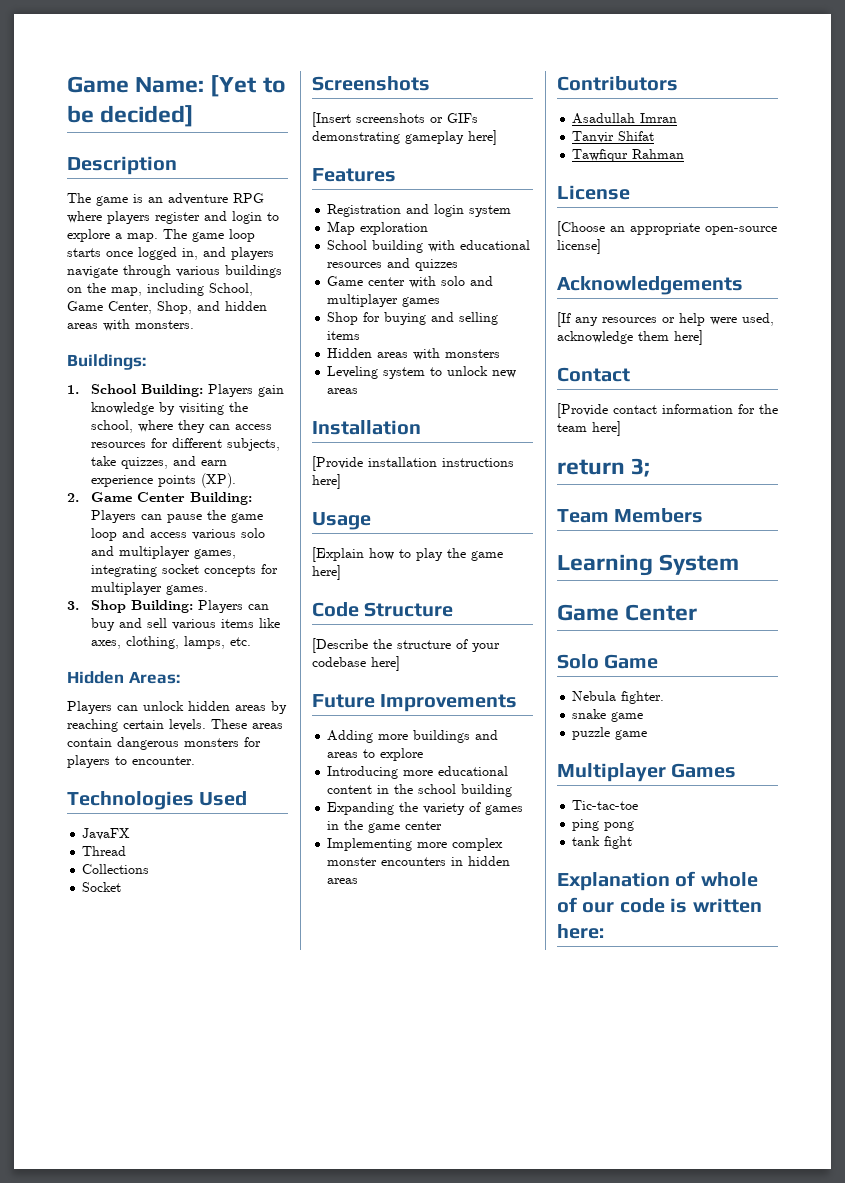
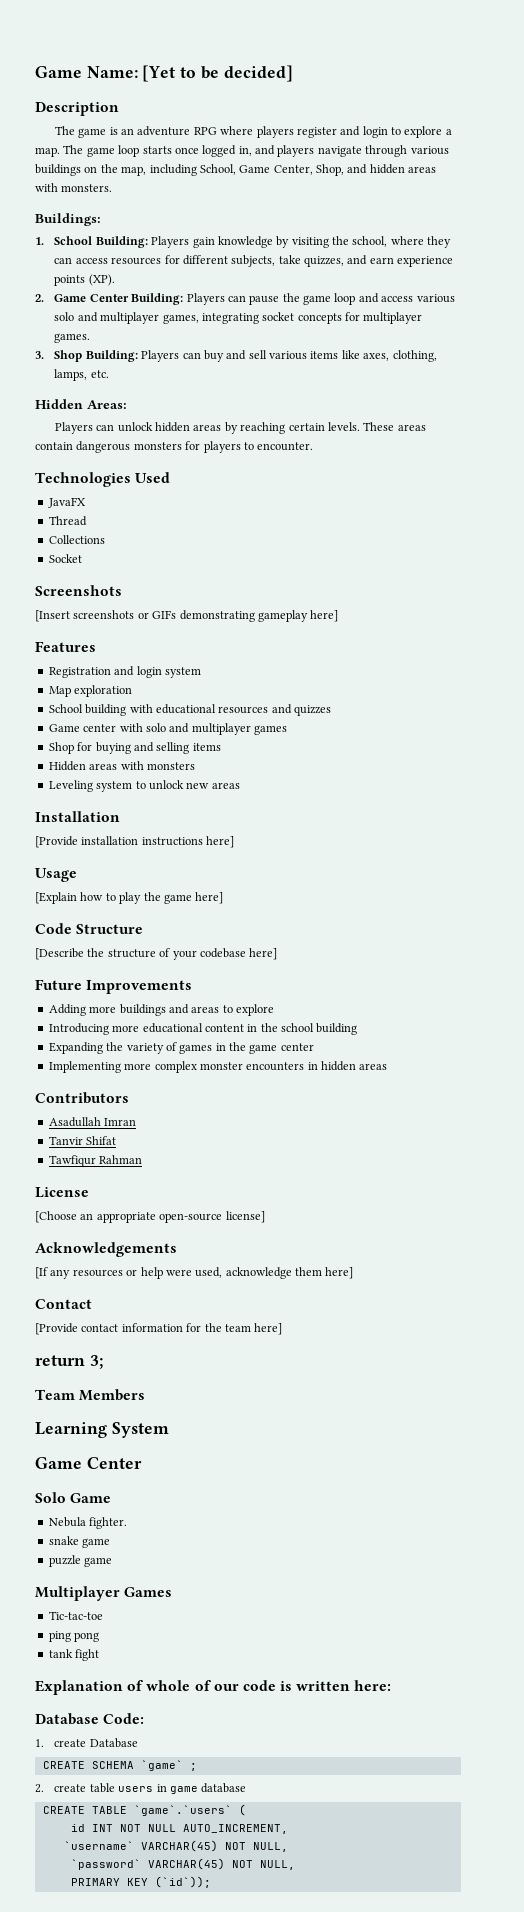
+ Database Code:
+ 1. create Database
+ CREATE SCHEMA `game` ;
+ 2. create table users in game database
+ CREATE TABLE `game`.`users` (
+ id INT NOT NULL AUTO_INCREMENT,
+ `username` VARCHAR(45) NOT NULL,
+ `password` VARCHAR(45) NOT NULL,
+ PRIMARY KEY (`id`));

